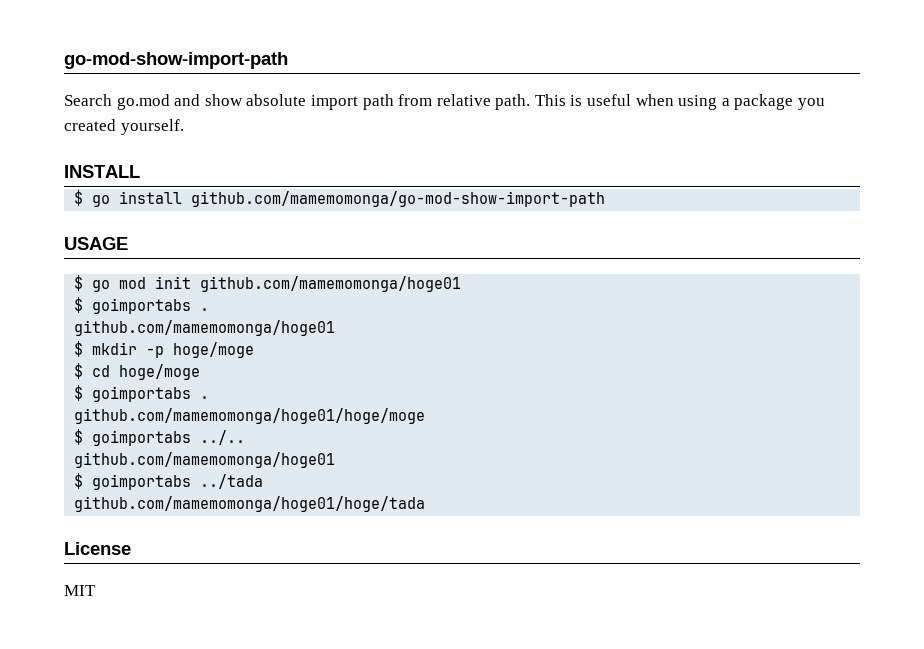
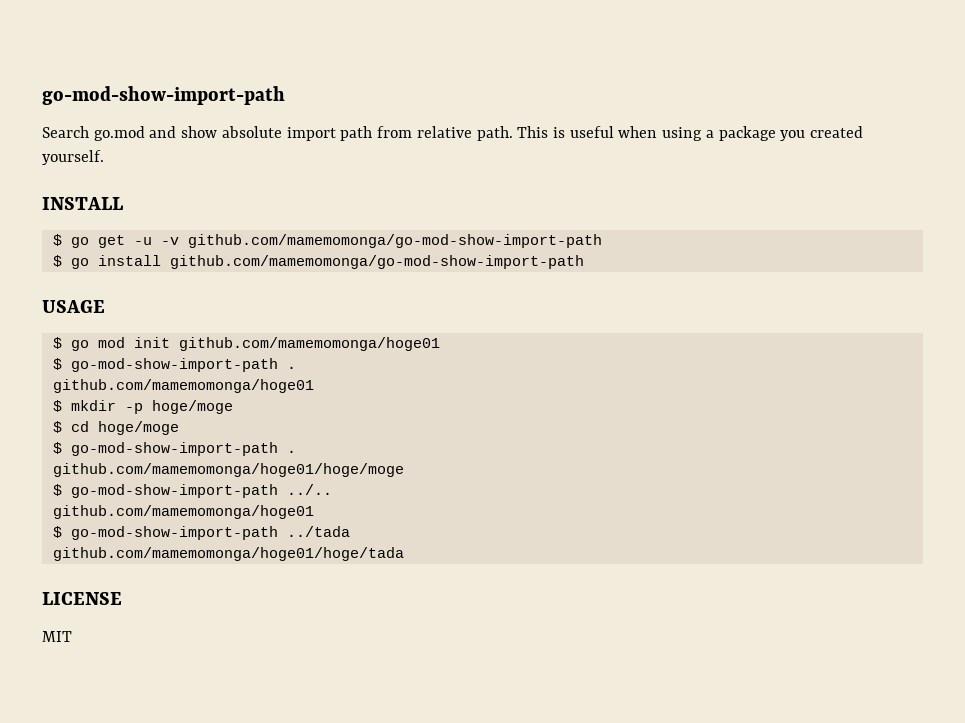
+ $ go get -u -v github.com/mamemomonga/go-mod-show-import-path
  $ go mod init github.com/mamemomonga/hoge01
- $ goimportabs .
+ $ go-mod-show-import-path .
  $ cd hoge/moge
- $ goimportabs .
+ $ go-mod-show-import-path .
- $ goimportabs ../..
+ $ go-mod-show-import-path ../..
- $ goimportabs ../tada
+ $ go-mod-show-import-path ../tada
- License
+ LICENSE

